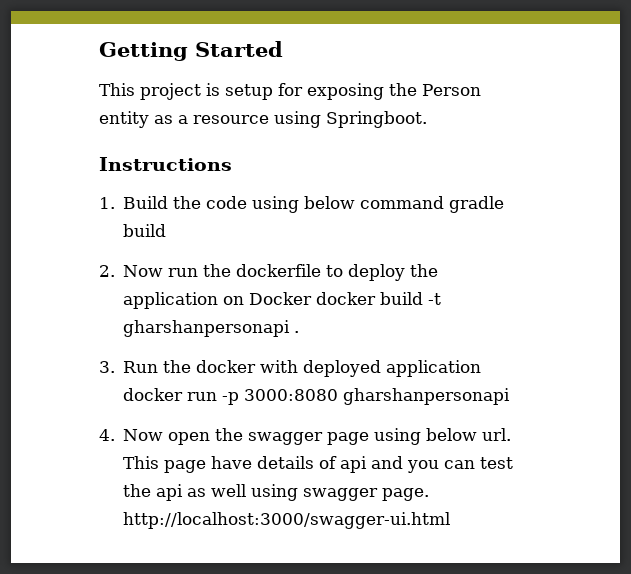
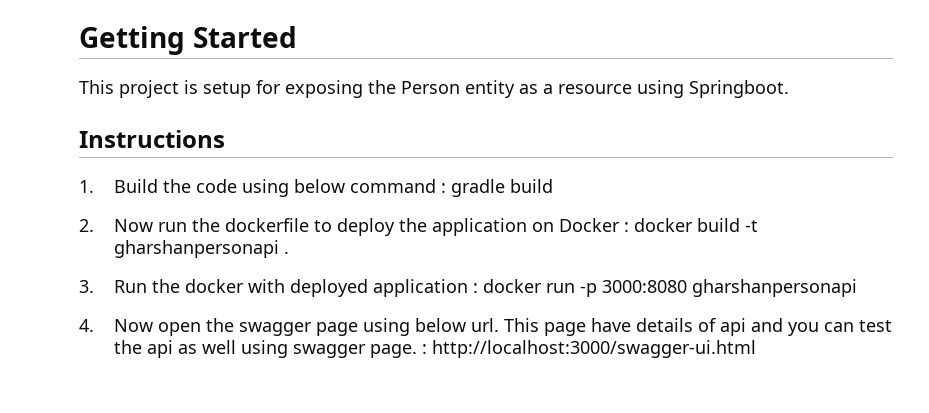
- 1. Build the code using below command gradle build
+ 1. Build the code using below command : gradle build
- 2. Now run the dockerfile to deploy the application on Docker docker build -t gharshanpersonapi .
+ 2. Now run the dockerfile to deploy the application on Docker : docker build -t gharshanpersonapi .
- 3. Run the docker with deployed application docker run -p 3000:8080 gharshanpersonapi
+ 3. Run the docker with deployed application : docker run -p 3000:8080 gharshanpersonapi
- This page have details of api and you can test the api as well using swagger page. http://localhost:3000/swagger-ui.html
+ This page have details of api and you can test the api as well using swagger page. : http://localhost:3000/swagger-ui.html

